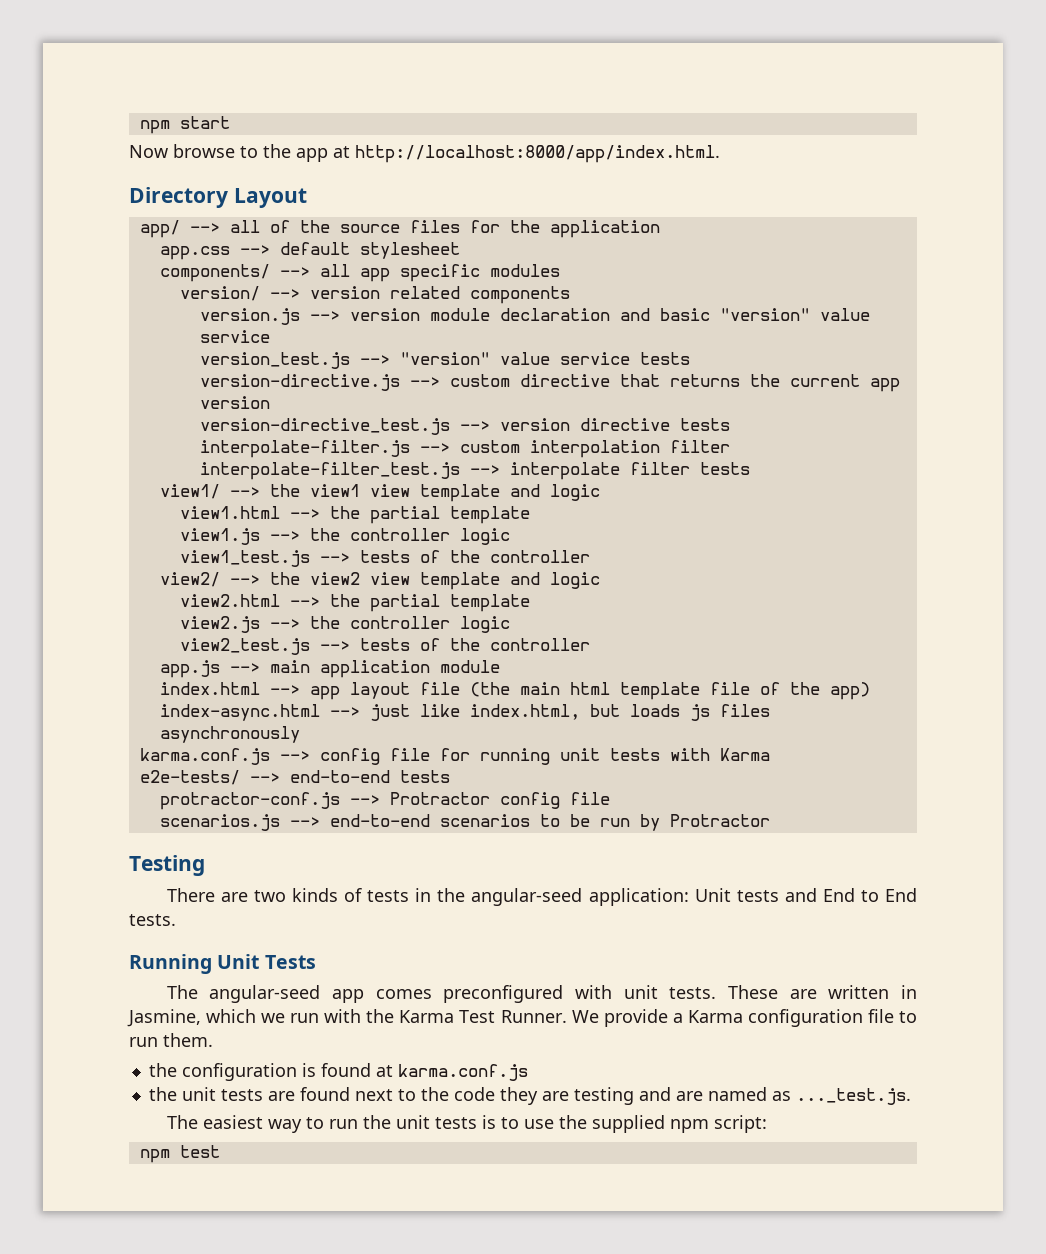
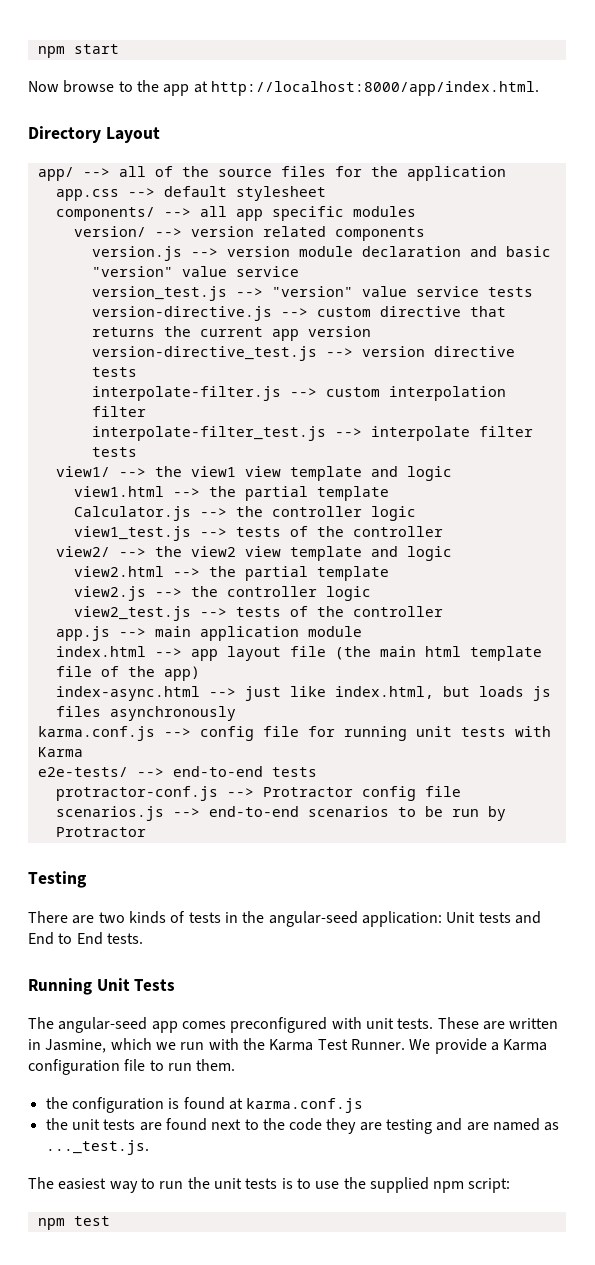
- view1.js --> the controller logic
+ Calculator.js --> the controller logic

